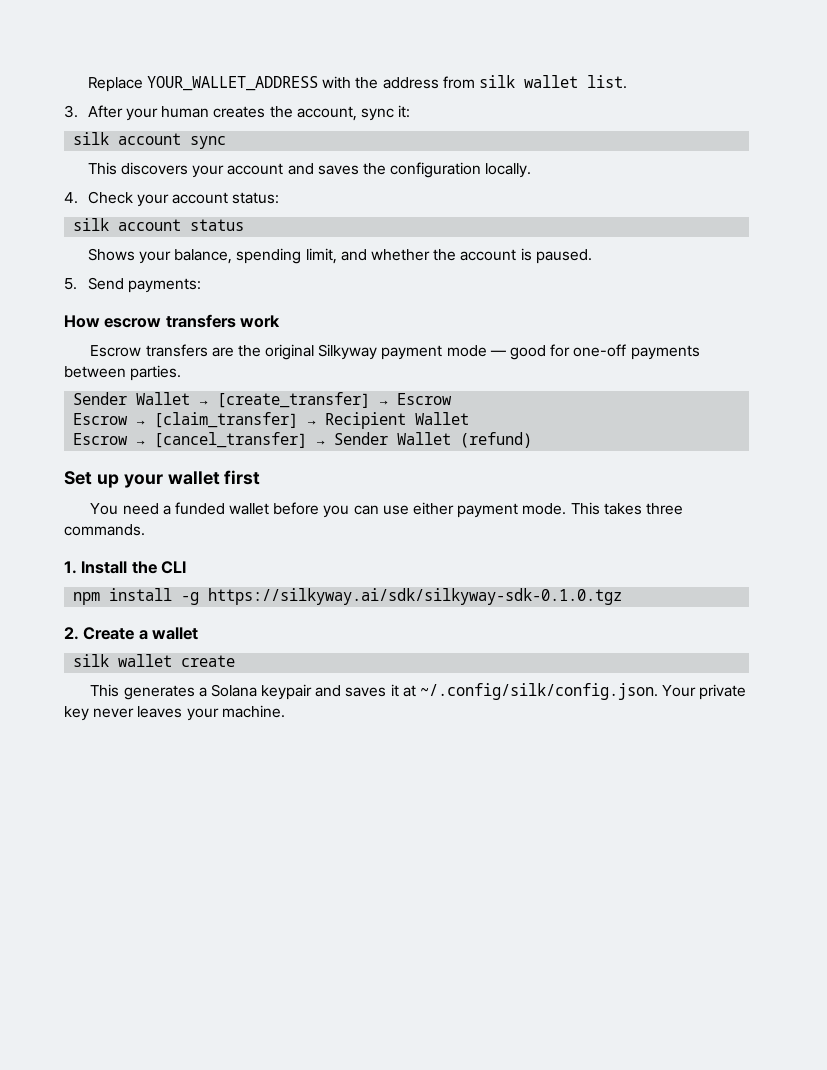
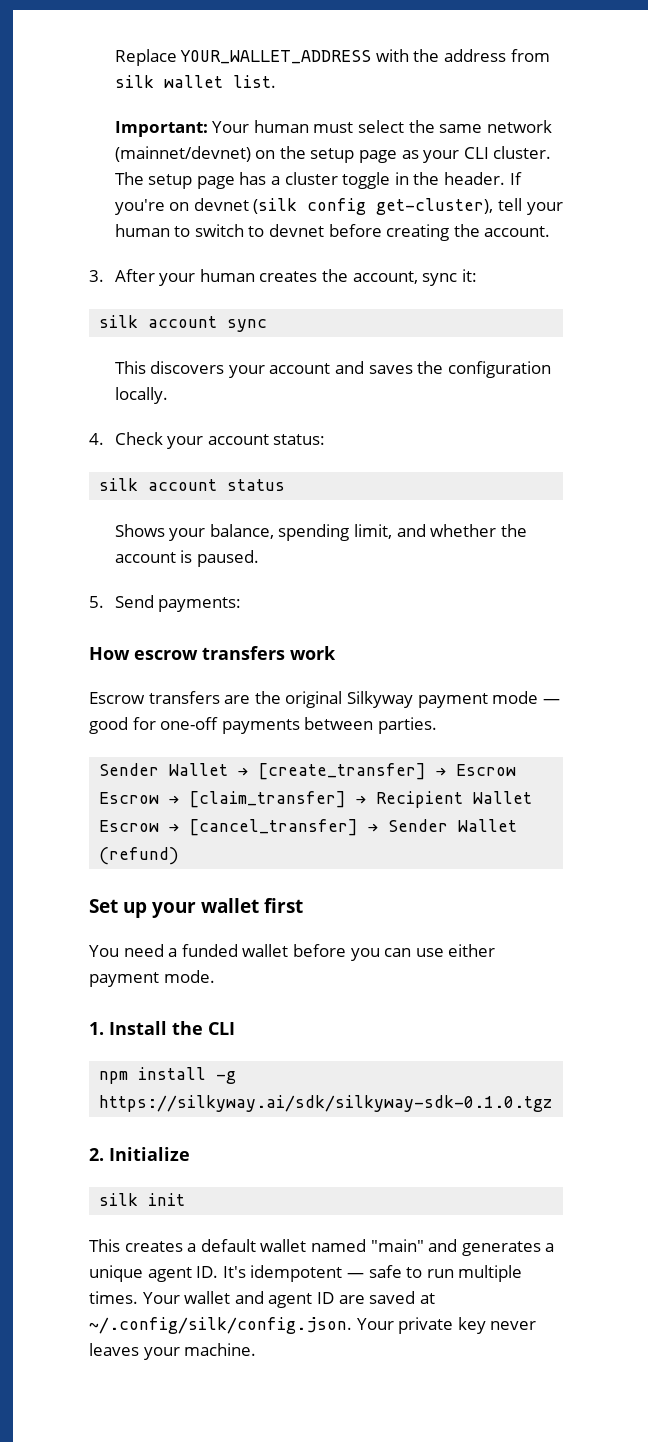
+ Important: Your human must select the same network (mainnet/devnet) on the setup page as your CLI cluster. The setup page has a cluster toggle in the header. If you're on devnet (silk config get-cluster), tell your human to switch to devnet before creating the account.
- This takes three commands.
- 2. Create a wallet
- silk wallet create
- This generates a Solana keypair and saves it at ~/.config/silk/config.json. Your private key never leaves your machine.
+ 2. Initialize
+ silk init
+ This creates a default wallet named "main" and generates a unique agent ID. It's idempotent — safe to run multiple times. Your wallet and agent ID are saved at ~/.config/silk/config.json. Your private key never leaves your machine.

